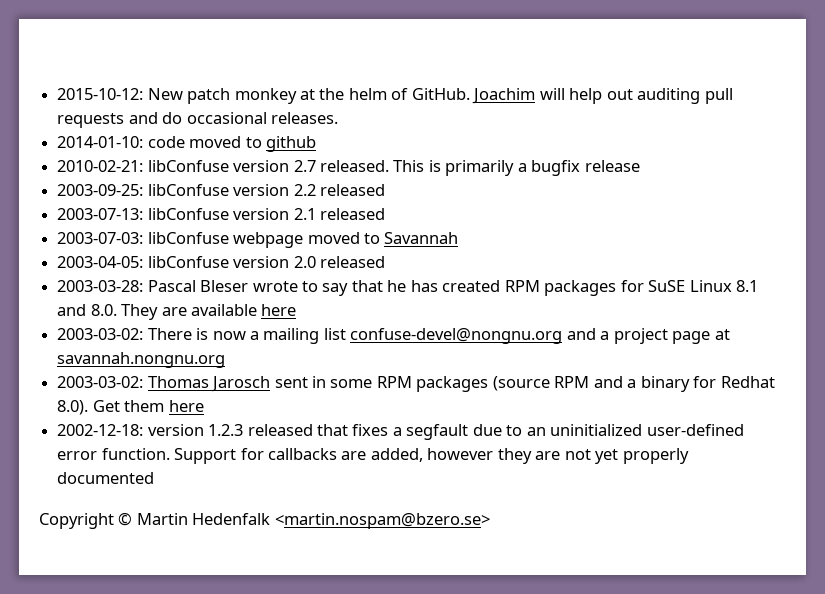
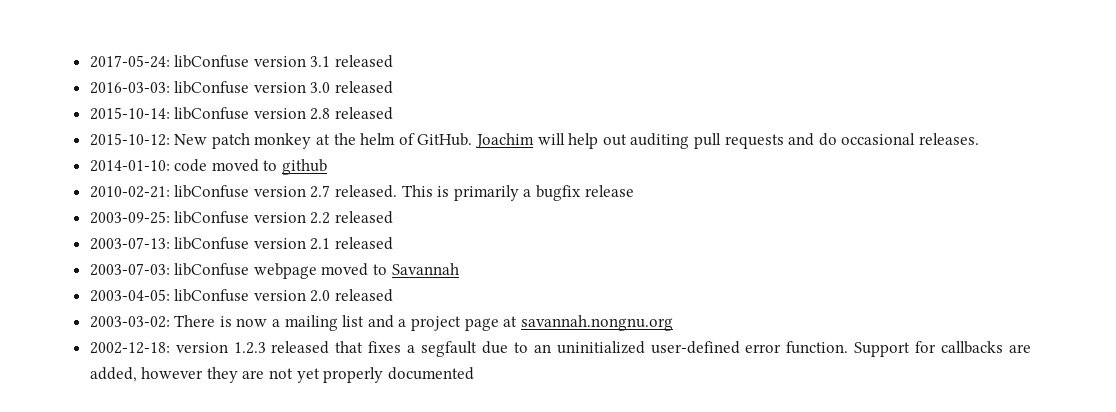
+ 2017-05-24: libConfuse version 3.1 released
+ 2016-03-03: libConfuse version 3.0 released
+ 2015-10-14: libConfuse version 2.8 released
- 2003-03-28: Pascal Bleser wrote to say that he has created RPM packages for SuSE Linux 8.1 and 8.0. They are available here
- 2003-03-02: There is now a mailing list confuse-devel@nongnu.org and a project page at savannah.nongnu.org
+ 2003-03-02: There is now a mailing list and a project page at savannah.nongnu.org
- 2003-03-02: Thomas Jarosch sent in some RPM packages (source RPM and a binary for Redhat 8.0). Get them here
- Copyright © Martin Hedenfalk <martin.nospam@bzero.se>

